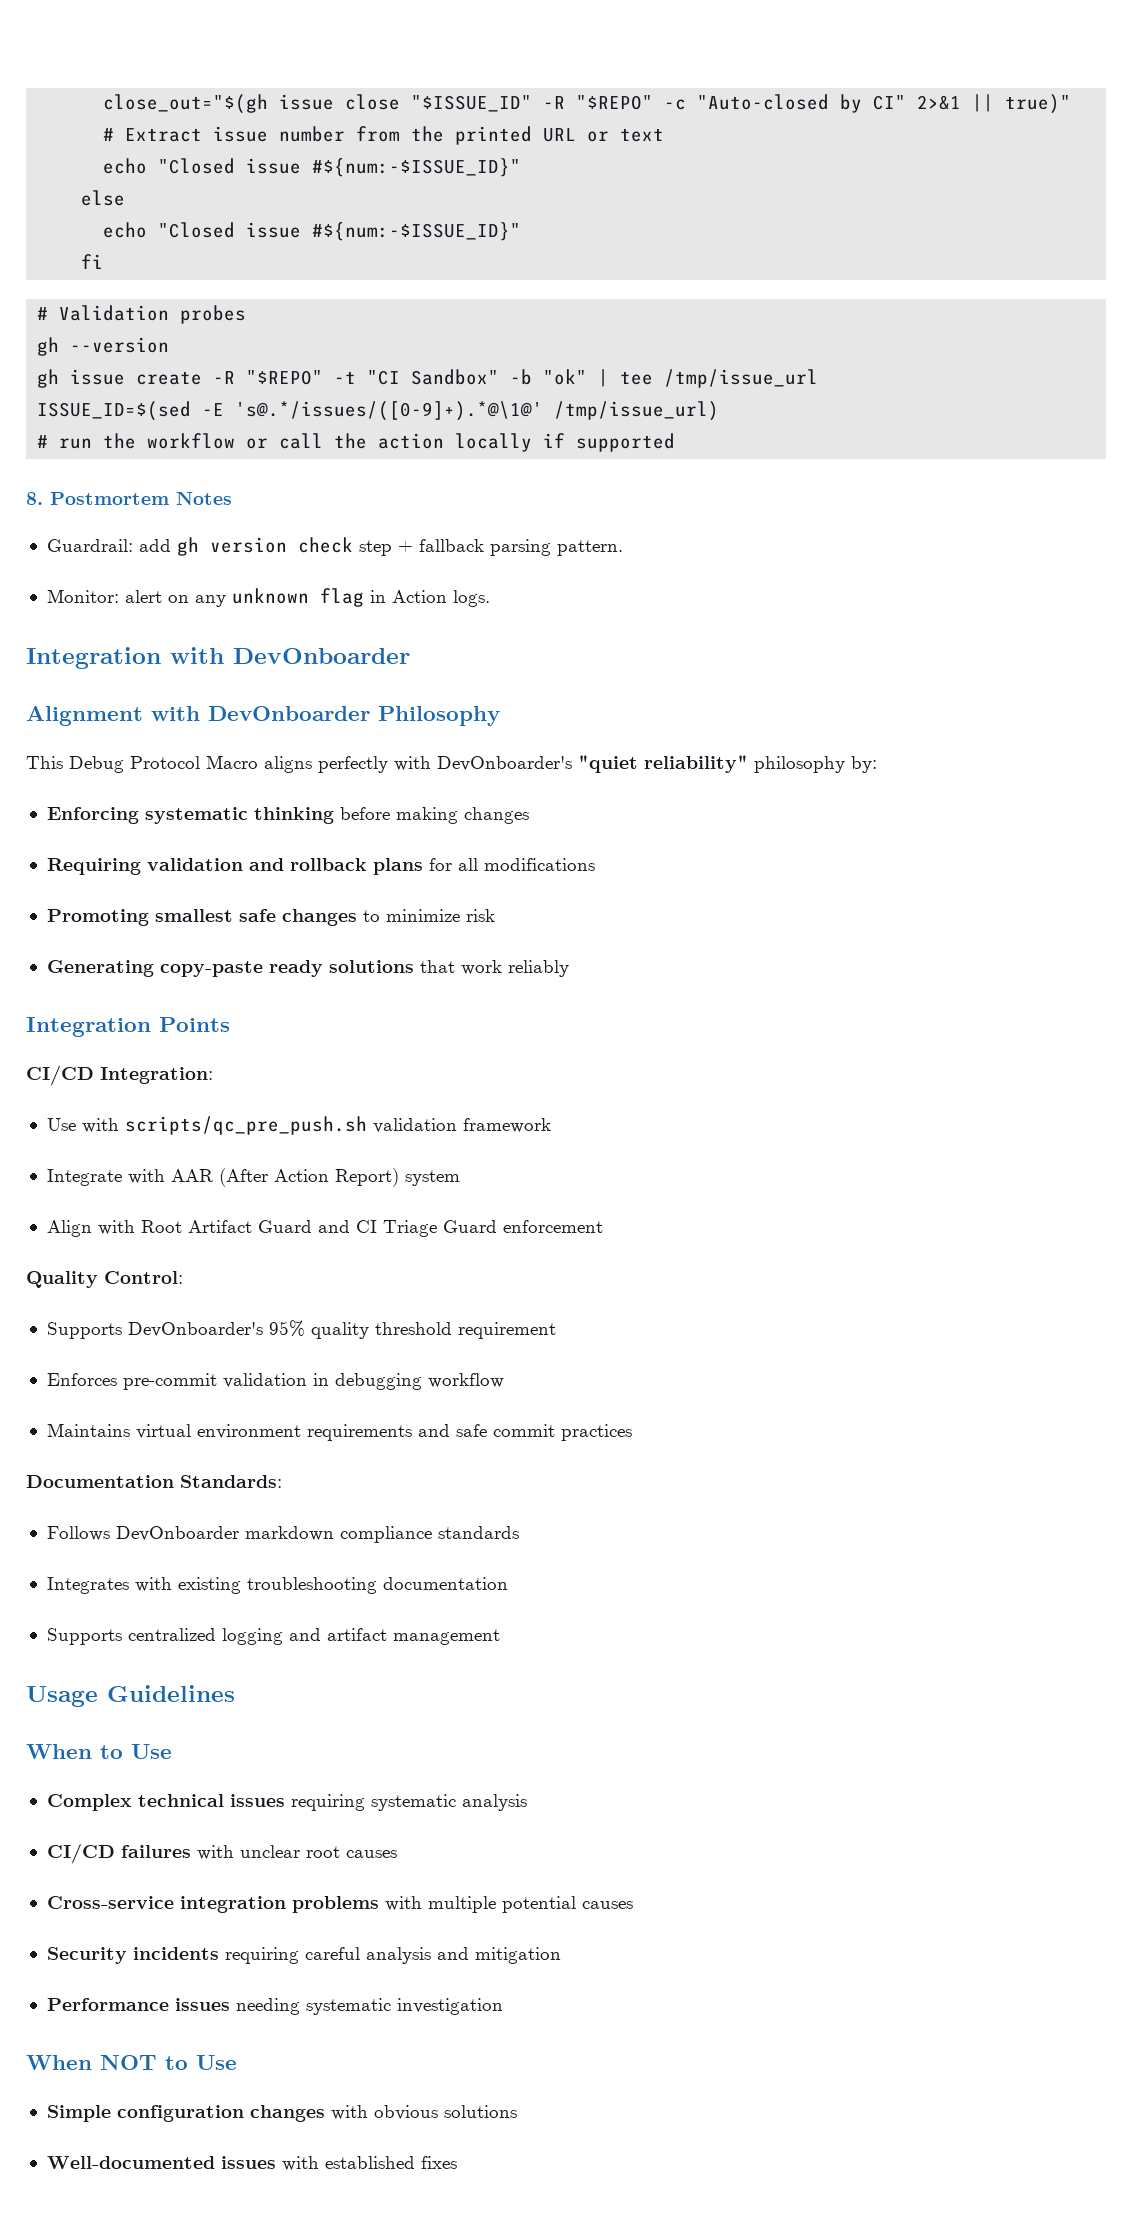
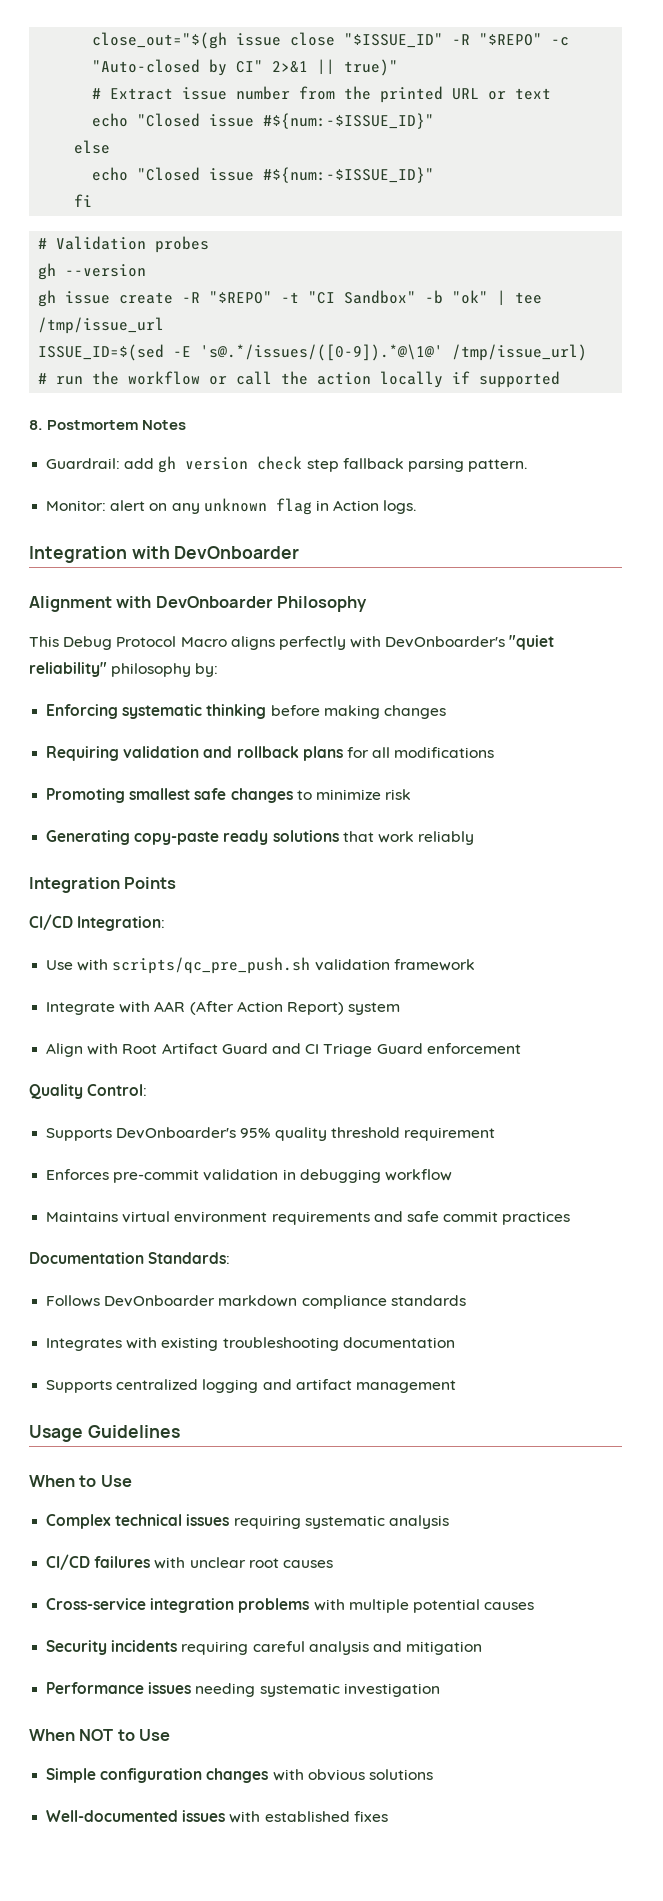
- ISSUE_ID=$(sed -E 's@.*/issues/([0-9]+).*@\1@' /tmp/issue_url)
+ ISSUE_ID=$(sed -E 's@.*/issues/([0-9]).*@\1@' /tmp/issue_url)
- Guardrail: add gh version check step + fallback parsing pattern.
+ Guardrail: add gh version check step fallback parsing pattern.

